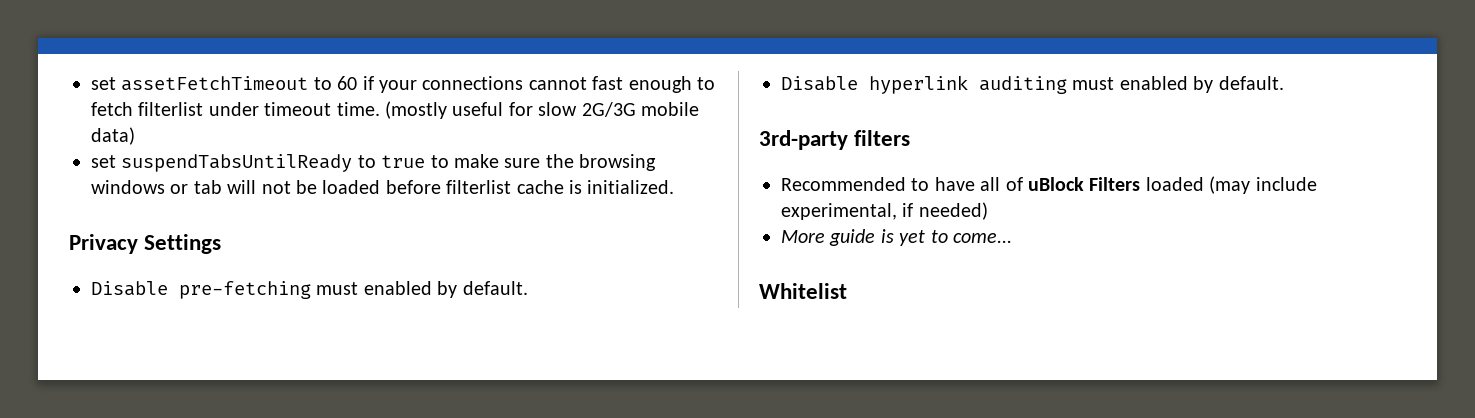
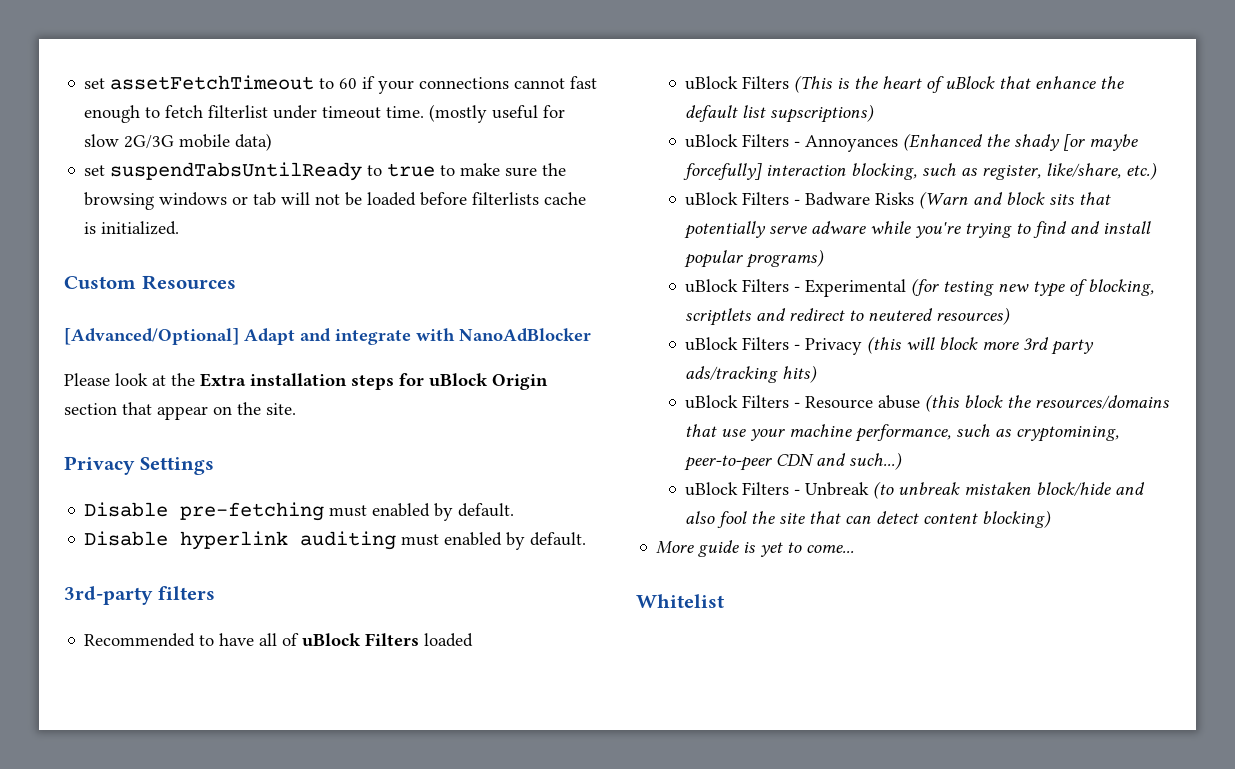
- set suspendTabsUntilReady to true to make sure the browsing windows or tab will not be loaded before filterlist cache is initialized.
+ set suspendTabsUntilReady to true to make sure the browsing windows or tab will not be loaded before filterlists cache is initialized.
+ Custom Resources
+ [Advanced/Optional] Adapt and integrate with NanoAdBlocker
+ Please look at the Extra installation steps for uBlock Origin section that appear on the site.
- Recommended to have all of uBlock Filters loaded (may include experimental, if needed)
+ Recommended to have all of uBlock Filters loaded
+ uBlock Filters (This is the heart of uBlock that enhance the default list supscriptions)
+ uBlock Filters - Annoyances (Enhanced the shady [or maybe forcefully] interaction blocking, such as register, like/share, etc.)
+ uBlock Filters - Badware Risks (Warn and block sits that potentially serve adware while you're trying to find and install popular programs)
+ uBlock Filters - Experimental (for testing new type of blocking, scriptlets and redirect to neutered resources)
+ uBlock Filters - Privacy (this will block more 3rd party ads/tracking hits)
+ uBlock Filters - Resource abuse (this block the resources/domains that use your machine performance, such as cryptomining, peer-to-peer CDN and such...)
+ uBlock Filters - Unbreak (to unbreak mistaken block/hide and also fool the site that can detect content blocking)

